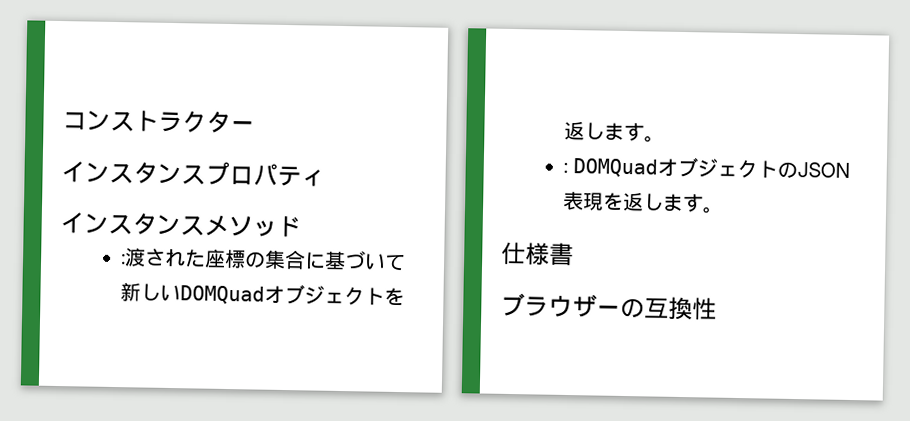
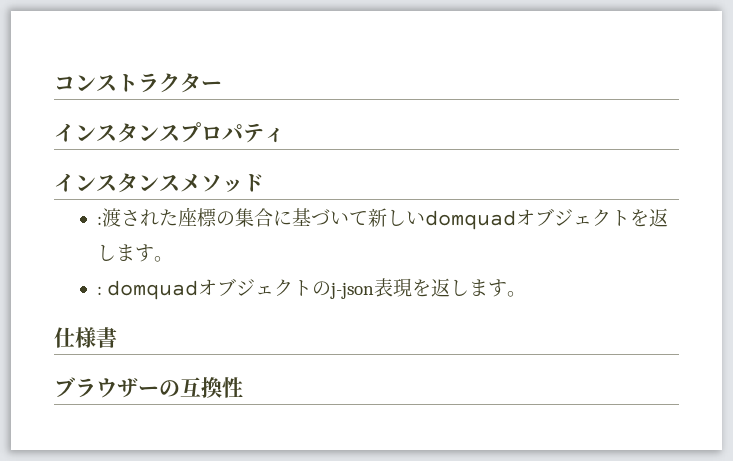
- :渡された座標の集合に基づいて新しいDOMQuadオブジェクトを返します。
+ :渡された座標の集合に基づいて新しいdomquadオブジェクトを返します。
- : DOMQuadオブジェクトのJSON表現を返します。
+ : domquadオブジェクトのj-json表現を返します。

